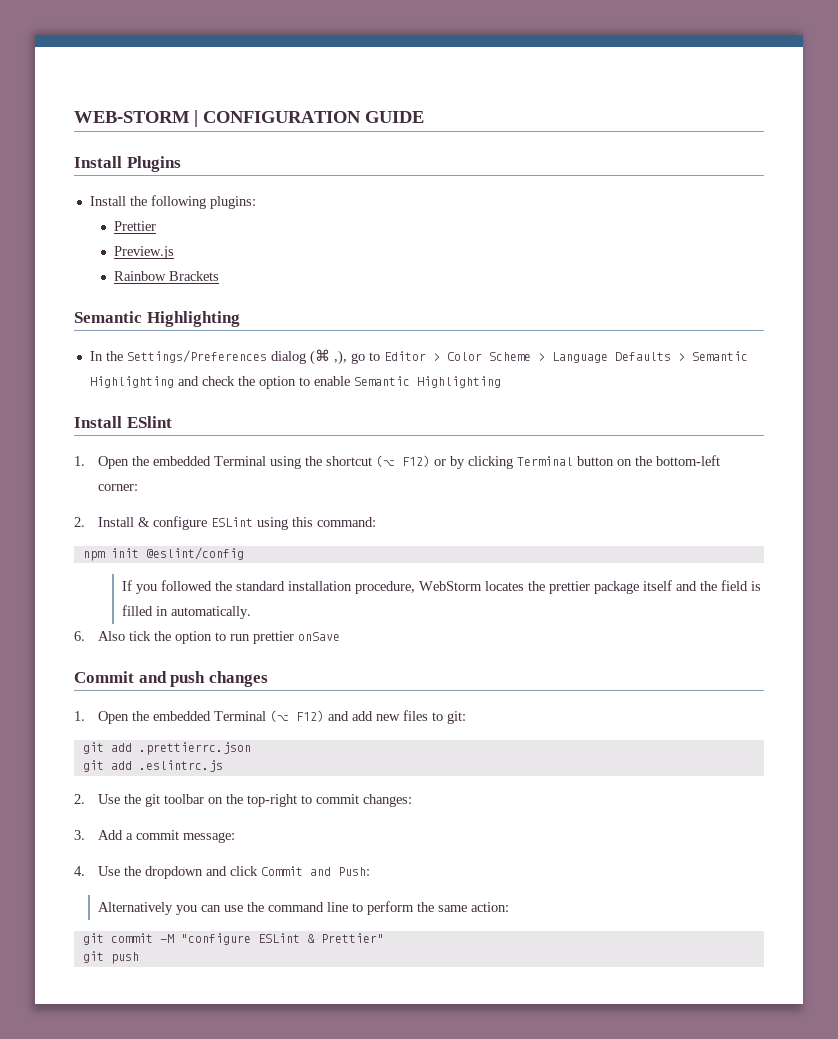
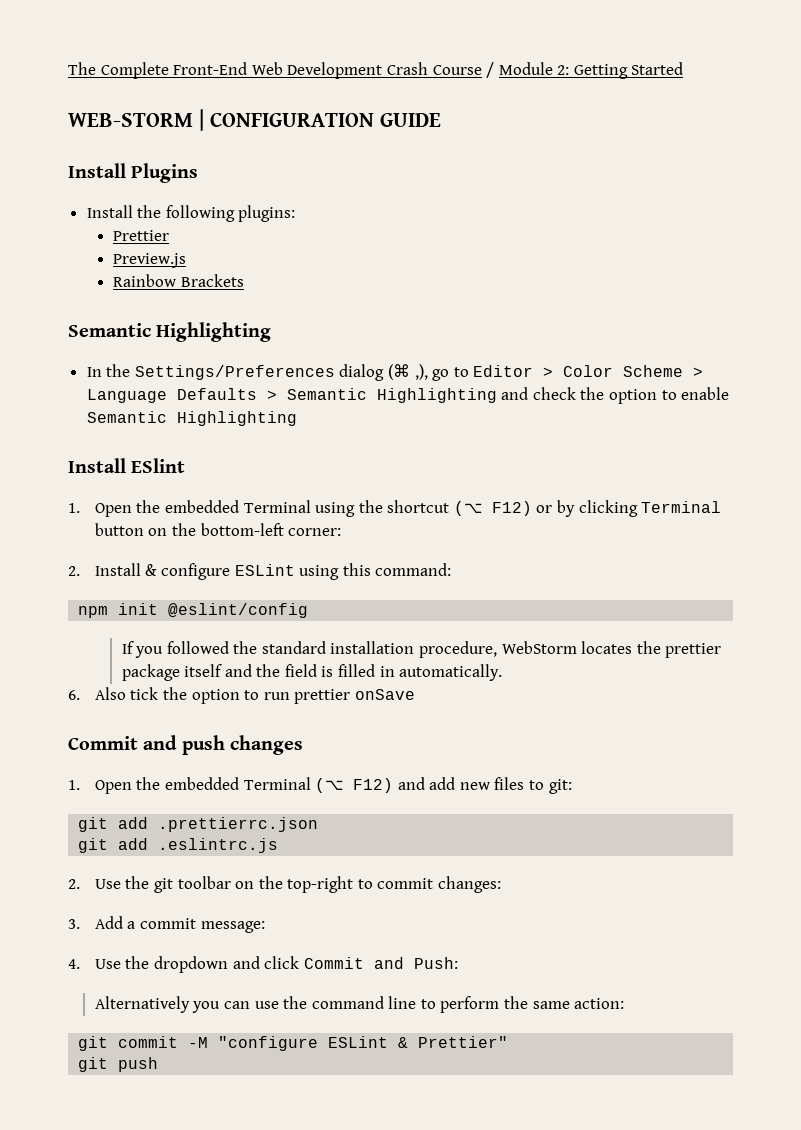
+ The Complete Front-End Web Development Crash Course / Module 2: Getting Started

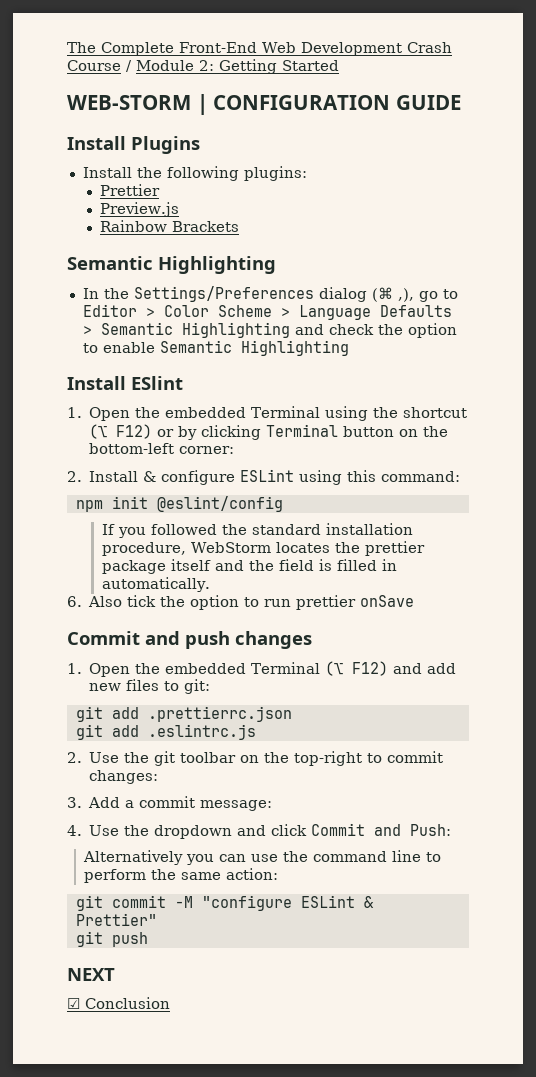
+ NEXT
+ ☑ Conclusion

